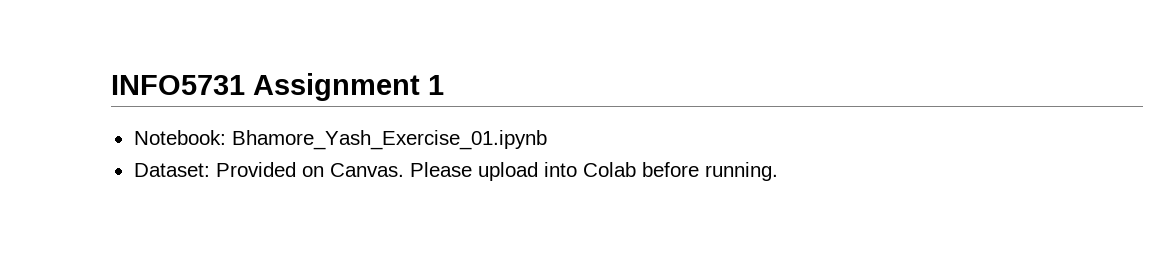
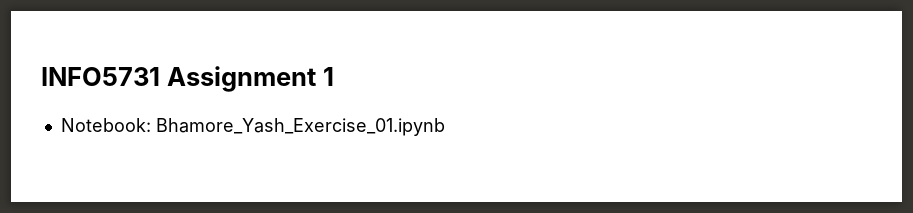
- Dataset: Provided on Canvas. Please upload into Colab before running.

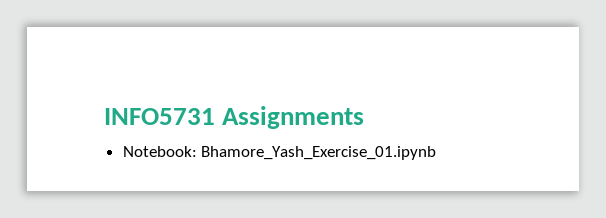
- INFO5731 Assignment 1
+ INFO5731 Assignments

